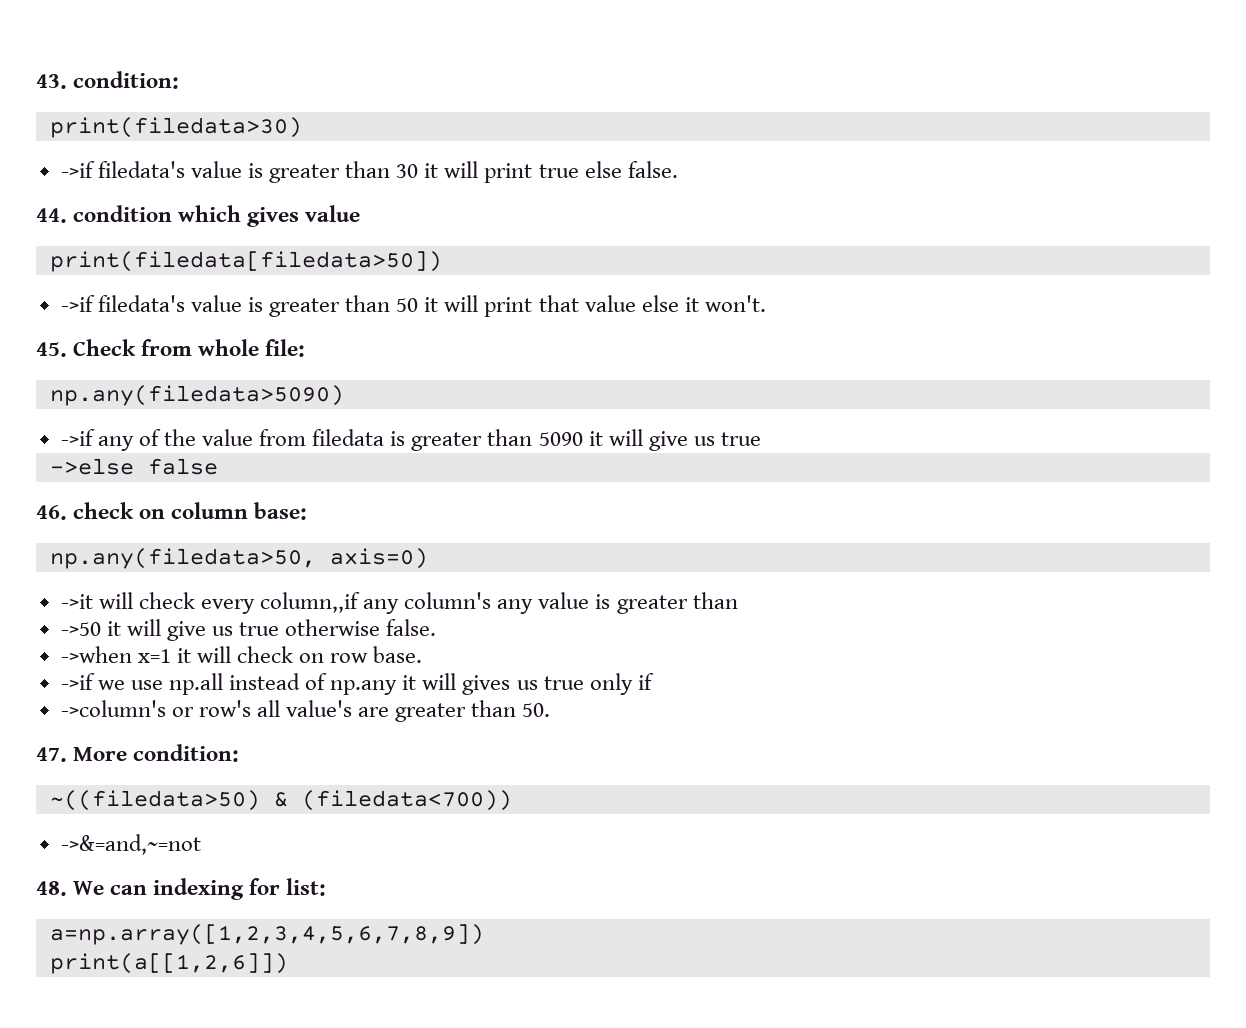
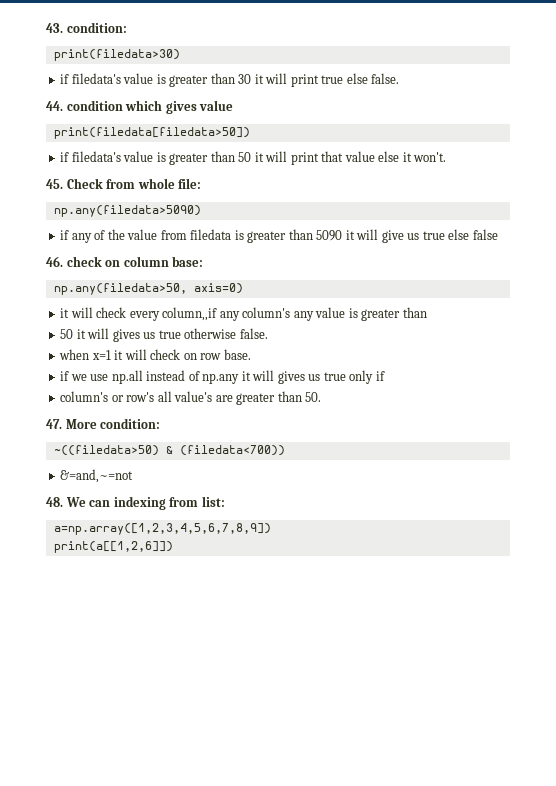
- ->if filedata's value is greater than 30 it will print true else false.
+ if filedata's value is greater than 30 it will print true else false.
- ->if filedata's value is greater than 50 it will print that value else it won't.
+ if filedata's value is greater than 50 it will print that value else it won't.
- ->if any of the value from filedata is greater than 5090 it will give us true
- ->else false
+ if any of the value from filedata is greater than 5090 it will give us true else false
- ->it will check every column,,if any column's any value is greater than
+ it will check every column,,if any column's any value is greater than
- ->50 it will give us true otherwise false.
+ 50 it will gives us true otherwise false.
- ->when x=1 it will check on row base.
+ when x=1 it will check on row base.
- ->if we use np.all instead of np.any it will gives us true only if
+ if we use np.all instead of np.any it will gives us true only if
- ->column's or row's all value's are greater than 50.
+ column's or row's all value's are greater than 50.
- ->&=and,~=not
+ &=and,~=not
- 48. We can indexing for list:
+ 48. We can indexing from list:

